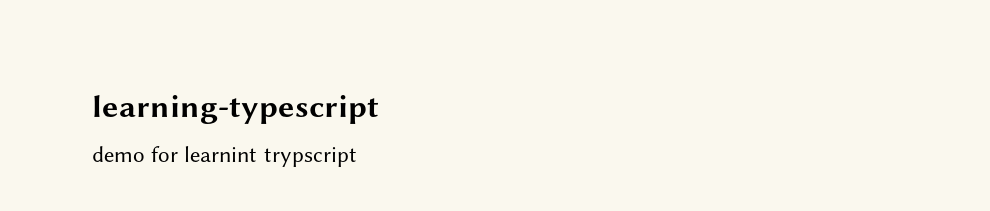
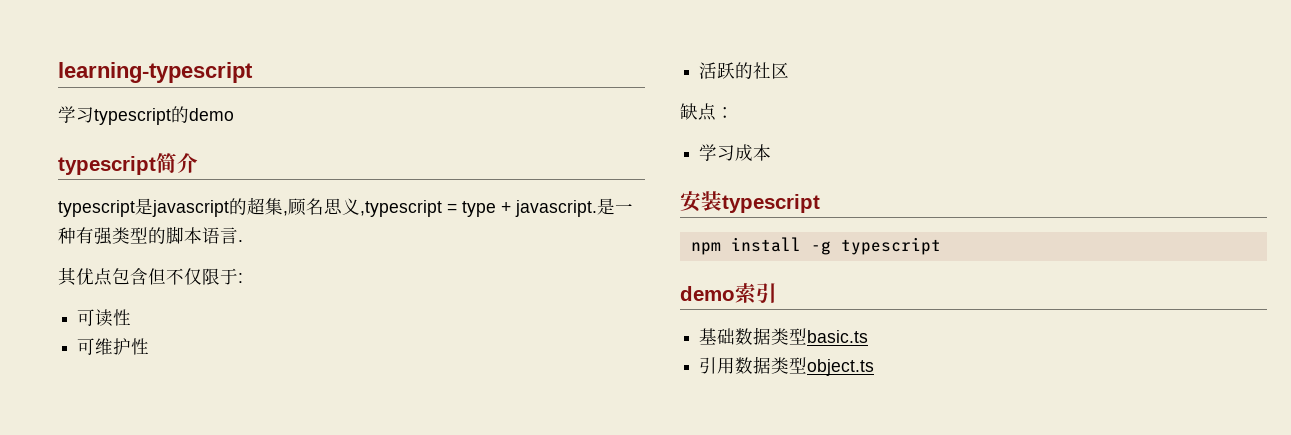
- demo for learnint trypscript
+ 学习typescript的demo
+ typescript简介
+ typescript是javascript的超集,顾名思义,typescript = type + javascript.是一种有强类型的脚本语言.
+ 其优点包含但不仅限于:
+ 可读性
+ 可维护性
+ 活跃的社区
+ 缺点：
+ 学习成本
+ 安装typescript
+ npm install -g typescript
+ demo索引
+ 基础数据类型basic.ts
+ 引用数据类型object.ts

